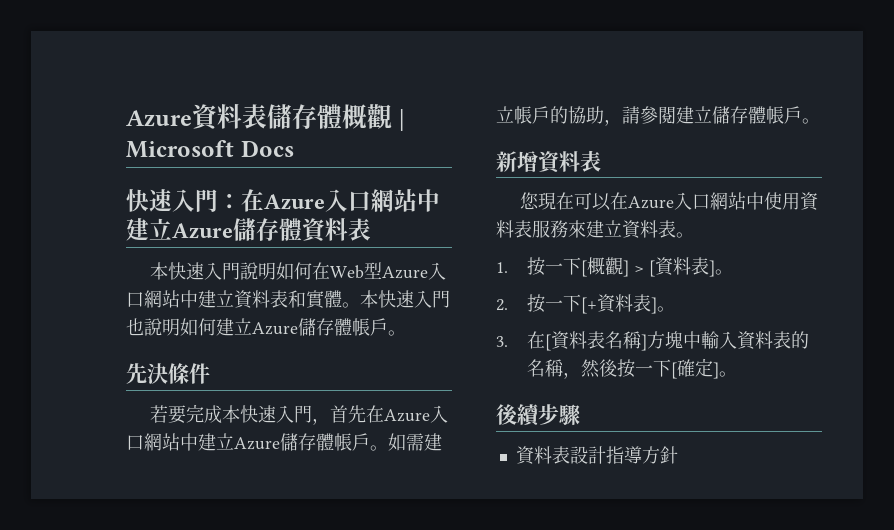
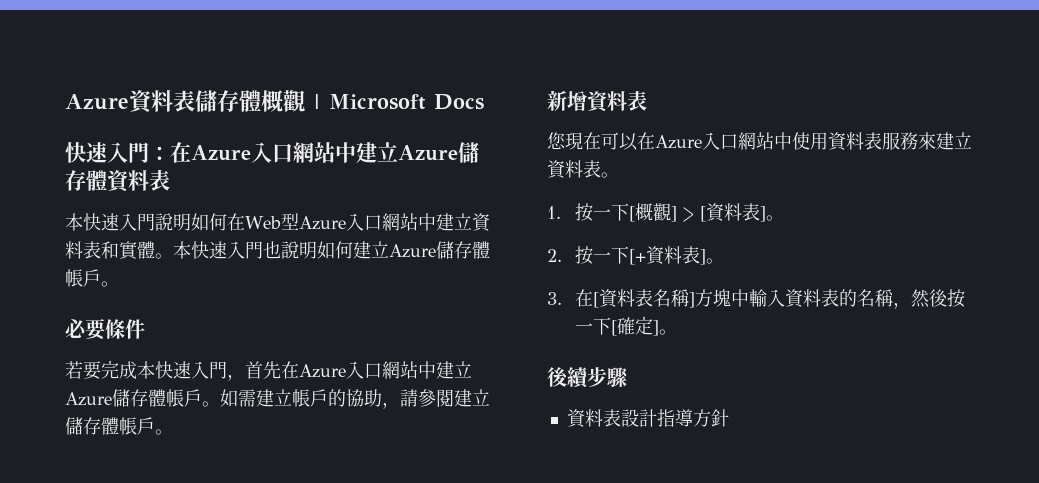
- 先決條件
+ 必要條件

